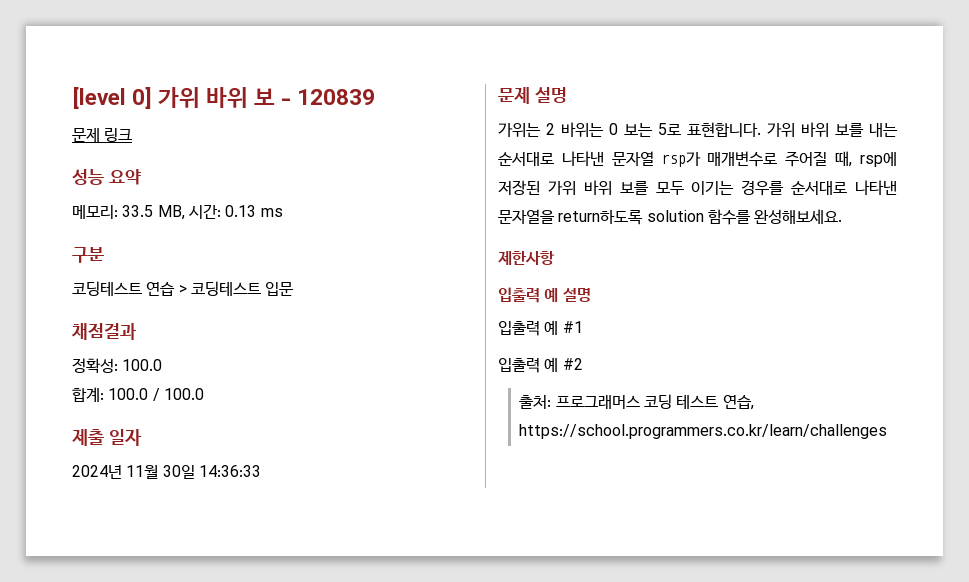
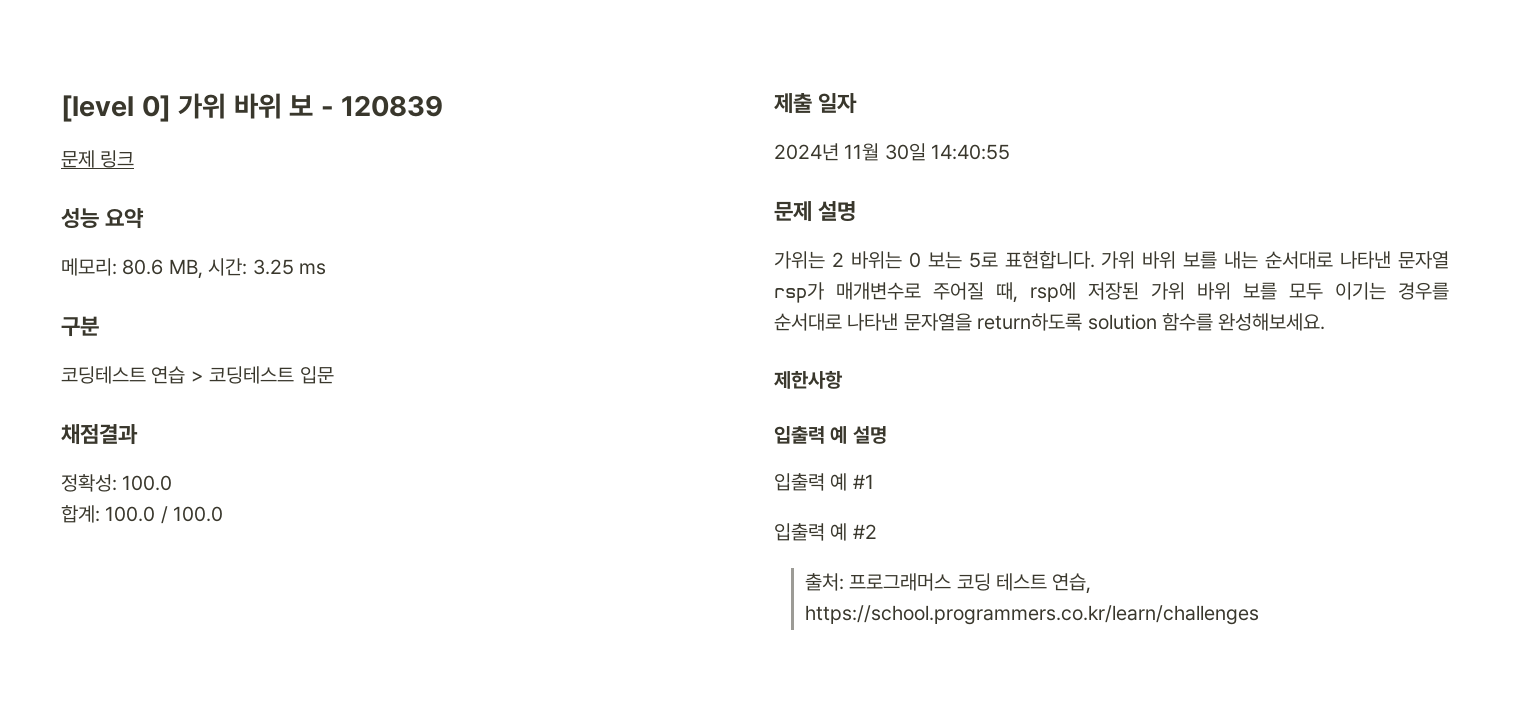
- 메모리: 33.5 MB, 시간: 0.13 ms
+ 메모리: 80.6 MB, 시간: 3.25 ms
- 2024년 11월 30일 14:36:33
+ 2024년 11월 30일 14:40:55

